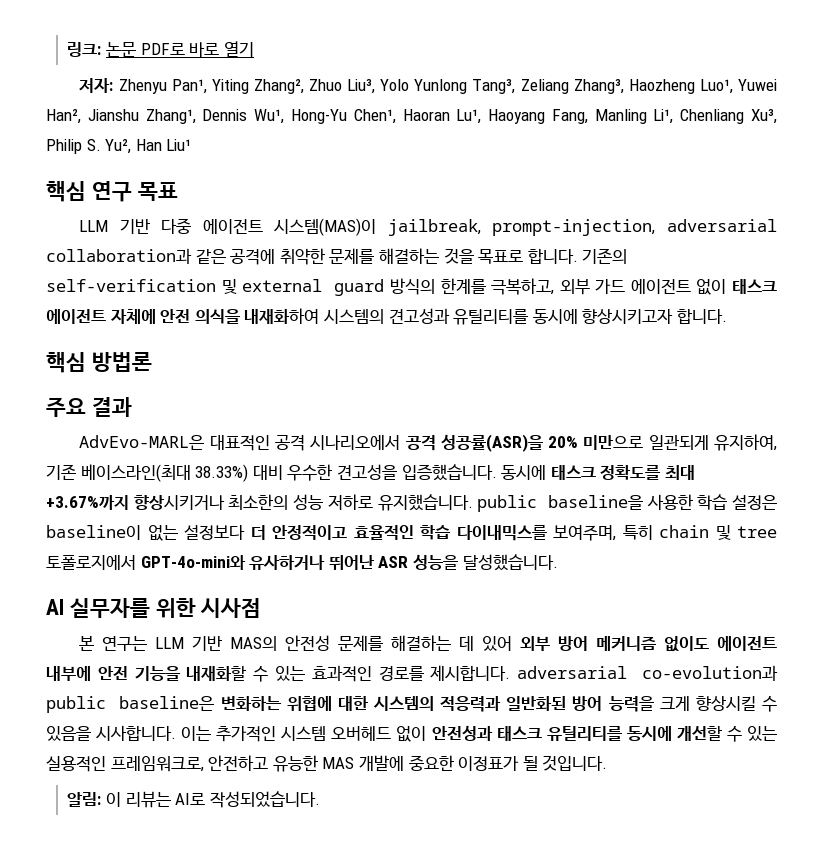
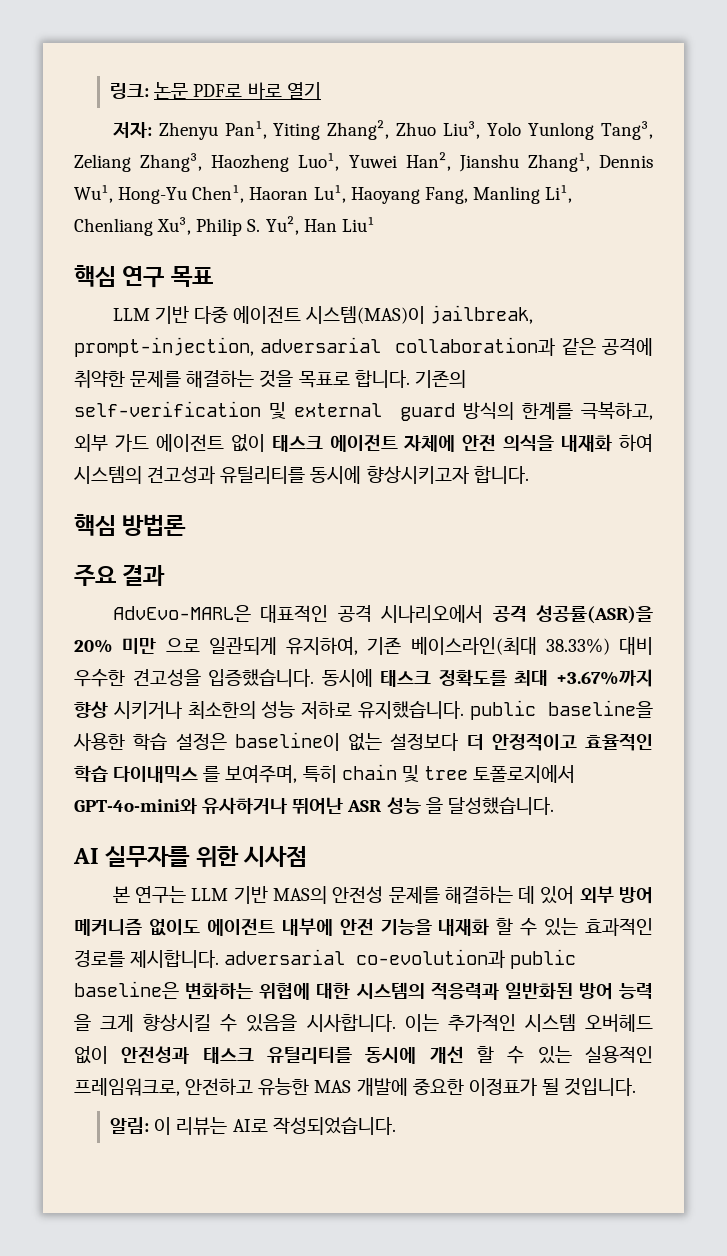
- 기존의 self-verification 및 external guard 방식의 한계를 극복하고, 외부 가드 에이전트 없이 태스크 에이전트 자체에 안전 의식을 내재화하여 시스템의 견고성과 유틸리티를 동시에 향상시키고자 합니다.
+ 기존의 self-verification 및 external guard 방식의 한계를 극복하고, 외부 가드 에이전트 없이 태스크 에이전트 자체에 안전 의식을 내재화 하여 시스템의 견고성과 유틸리티를 동시에 향상시키고자 합니다.
- AdvEvo-MARL은 대표적인 공격 시나리오에서 공격 성공률(ASR)을 20% 미만으로 일관되게 유지하여, 기존 베이스라인(최대 38.33%) 대비 우수한 견고성을 입증했습니다.
+ AdvEvo-MARL은 대표적인 공격 시나리오에서 공격 성공률(ASR)을 20% 미만 으로 일관되게 유지하여, 기존 베이스라인(최대 38.33%) 대비 우수한 견고성을 입증했습니다.
- 동시에 태스크 정확도를 최대 +3.67%까지 향상시키거나 최소한의 성능 저하로 유지했습니다. public baseline을 사용한 학습 설정은 baseline이 없는 설정보다 더 안정적이고 효율적인 학습 다이내믹스를 보여주며, 특히 chain 및 tree 토폴로지에서 GPT-4o-mini와 유사하거나 뛰어난 ASR 성능을 달성했습니다.
+ 동시에 태스크 정확도를 최대 +3.67%까지 향상 시키거나 최소한의 성능 저하로 유지했습니다. public baseline을 사용한 학습 설정은 baseline이 없는 설정보다 더 안정적이고 효율적인 학습 다이내믹스 를 보여주며, 특히 chain 및 tree 토폴로지에서 GPT-4o-mini와 유사하거나 뛰어난 ASR 성능 을 달성했습니다.
- 본 연구는 LLM 기반 MAS의 안전성 문제를 해결하는 데 있어 외부 방어 메커니즘 없이도 에이전트 내부에 안전 기능을 내재화할 수 있는 효과적인 경로를 제시합니다. adversarial co-evolution과 public baseline은 변화하는 위협에 대한 시스템의 적응력과 일반화된 방어 능력을 크게 향상시킬 수 있음을 시사합니다.
+ 본 연구는 LLM 기반 MAS의 안전성 문제를 해결하는 데 있어 외부 방어 메커니즘 없이도 에이전트 내부에 안전 기능을 내재화 할 수 있는 효과적인 경로를 제시합니다. adversarial co-evolution과 public baseline은 변화하는 위협에 대한 시스템의 적응력과 일반화된 방어 능력 을 크게 향상시킬 수 있음을 시사합니다.
- 이는 추가적인 시스템 오버헤드 없이 안전성과 태스크 유틸리티를 동시에 개선할 수 있는 실용적인 프레임워크로, 안전하고 유능한 MAS 개발에 중요한 이정표가 될 것입니다.
+ 이는 추가적인 시스템 오버헤드 없이 안전성과 태스크 유틸리티를 동시에 개선 할 수 있는 실용적인 프레임워크로, 안전하고 유능한 MAS 개발에 중요한 이정표가 될 것입니다.

